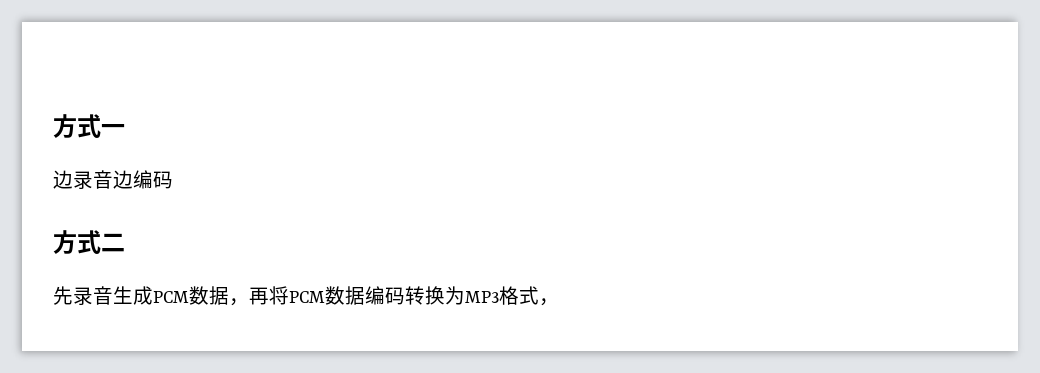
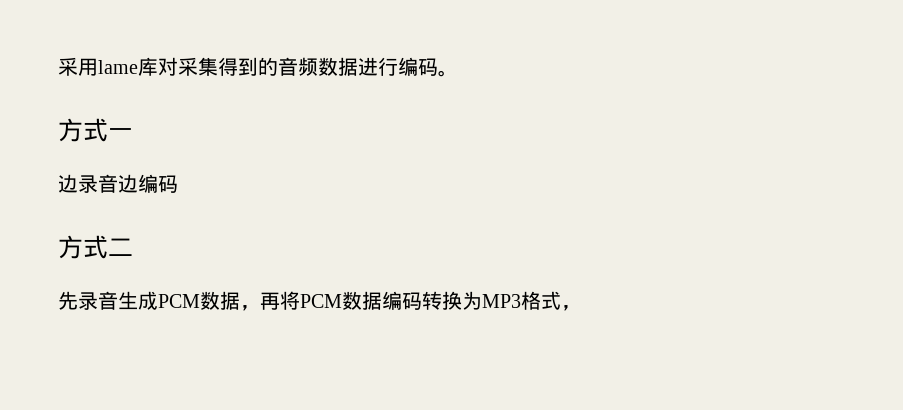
+ 采用lame库对采集得到的音频数据进行编码。

